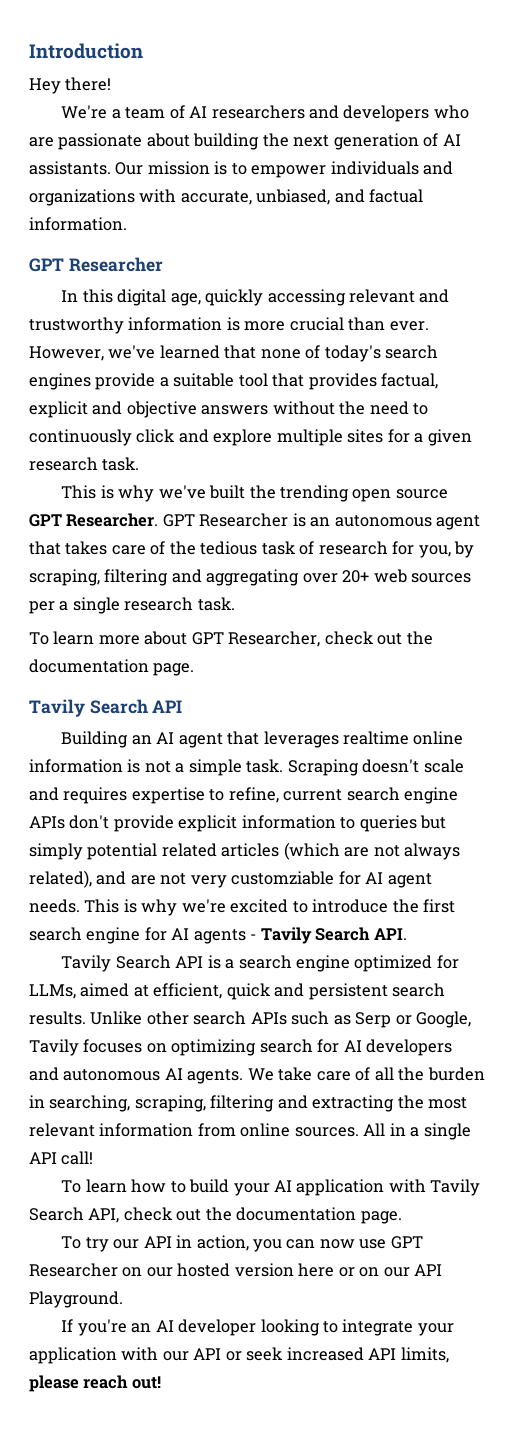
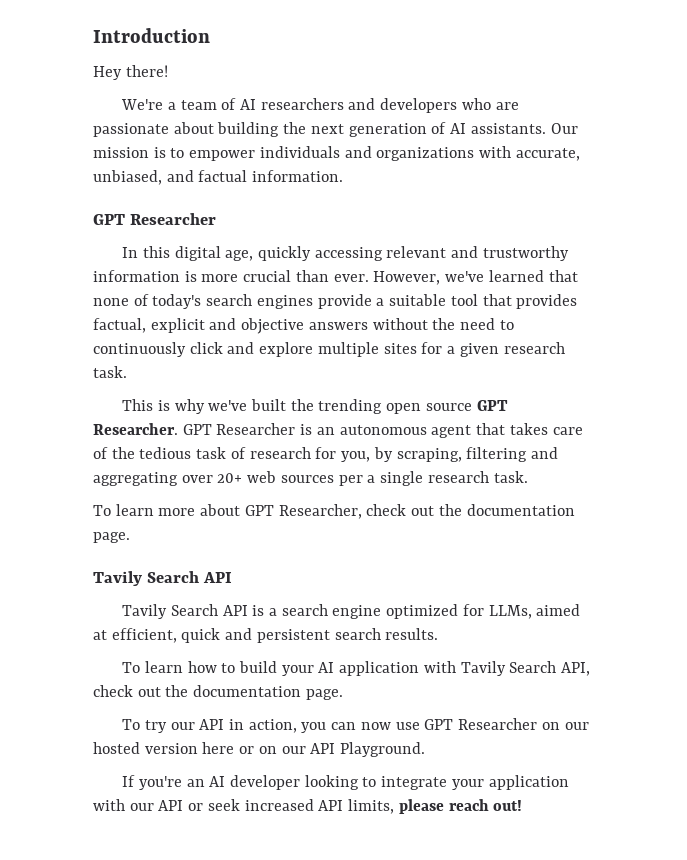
- Building an AI agent that leverages realtime online information is not a simple task. Scraping doesn't scale and requires expertise to refine, current search engine APIs don't provide explicit information to queries but simply potential related articles (which are not always related), and are not very customziable for AI agent needs. This is why we're excited to introduce the first search engine for AI agents - Tavily Search API.
- Unlike other search APIs such as Serp or Google, Tavily focuses on optimizing search for AI developers and autonomous AI agents. We take care of all the burden in searching, scraping, filtering and extracting the most relevant information from online sources. All in a single API call!

